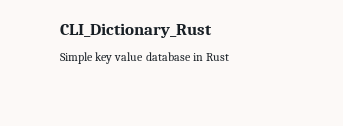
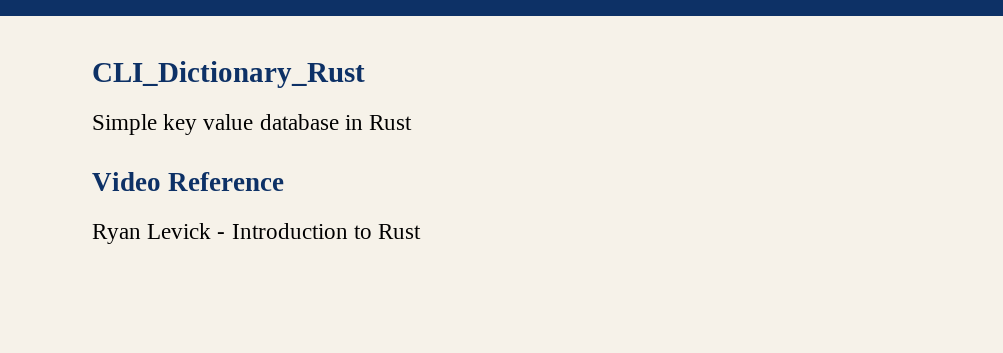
+ Video Reference
+ Ryan Levick - Introduction to Rust

